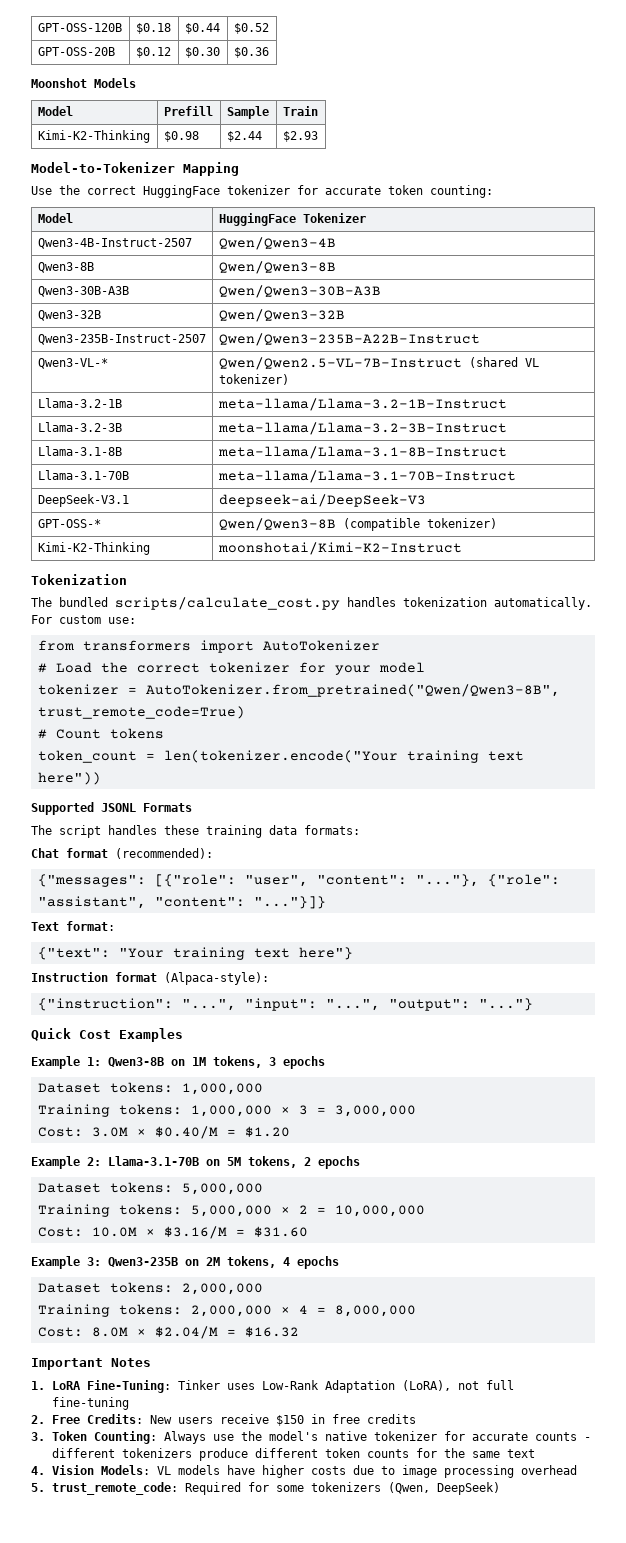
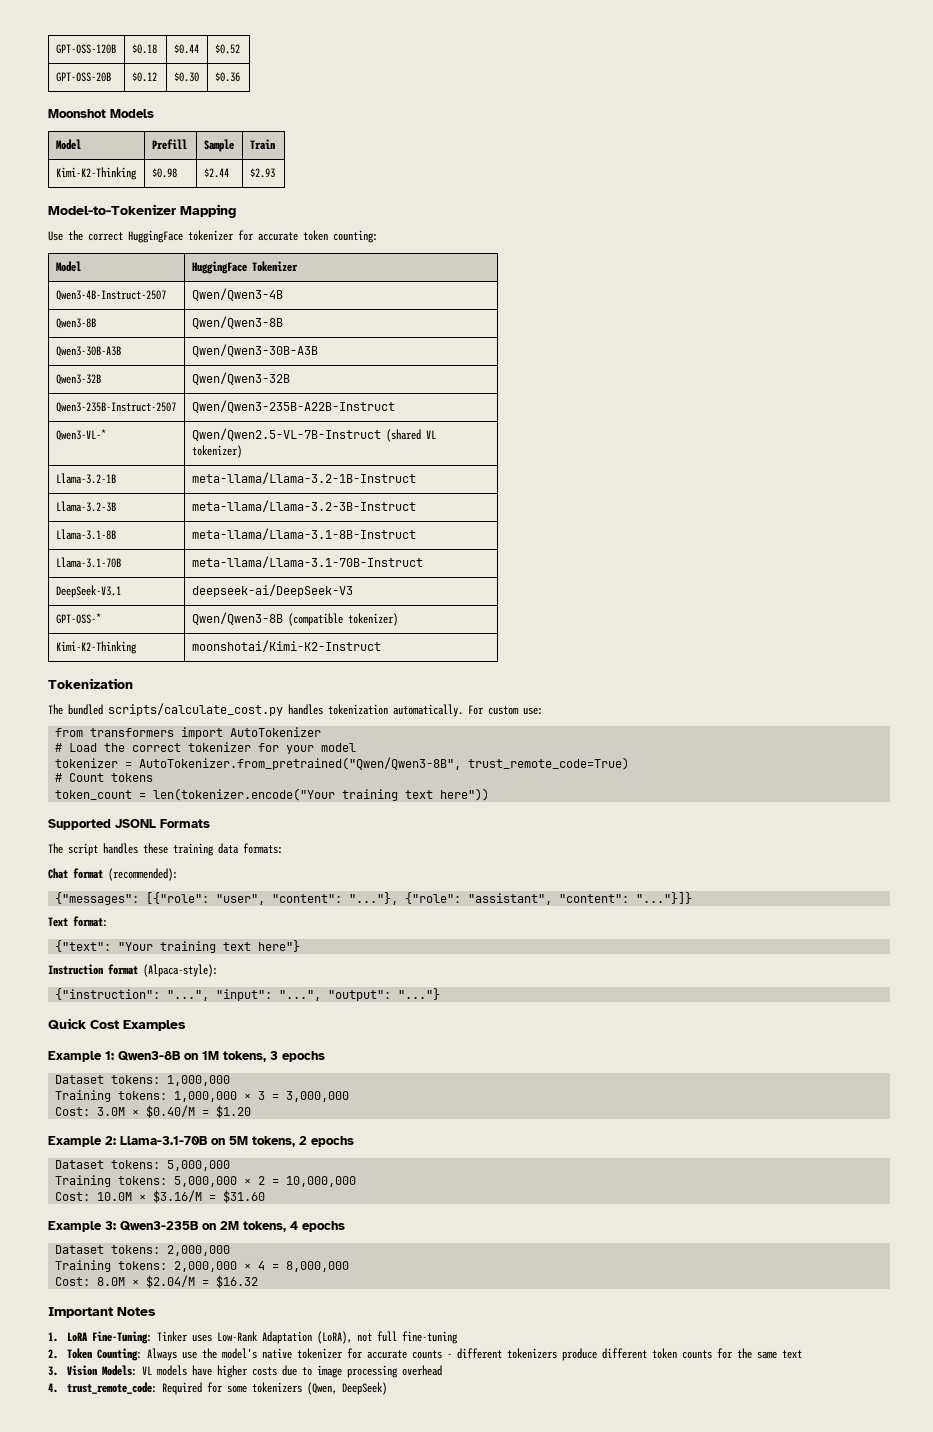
- 2. Free Credits: New users receive $150 in free credits
- 3. Token Counting: Always use the model's native tokenizer for accurate counts - different tokenizers produce different token counts for the same text
+ 2. Token Counting: Always use the model's native tokenizer for accurate counts - different tokenizers produce different token counts for the same text
- 4. Vision Models: VL models have higher costs due to image processing overhead
+ 3. Vision Models: VL models have higher costs due to image processing overhead
- 5. trust_remote_code: Required for some tokenizers (Qwen, DeepSeek)
+ 4. trust_remote_code: Required for some tokenizers (Qwen, DeepSeek)

